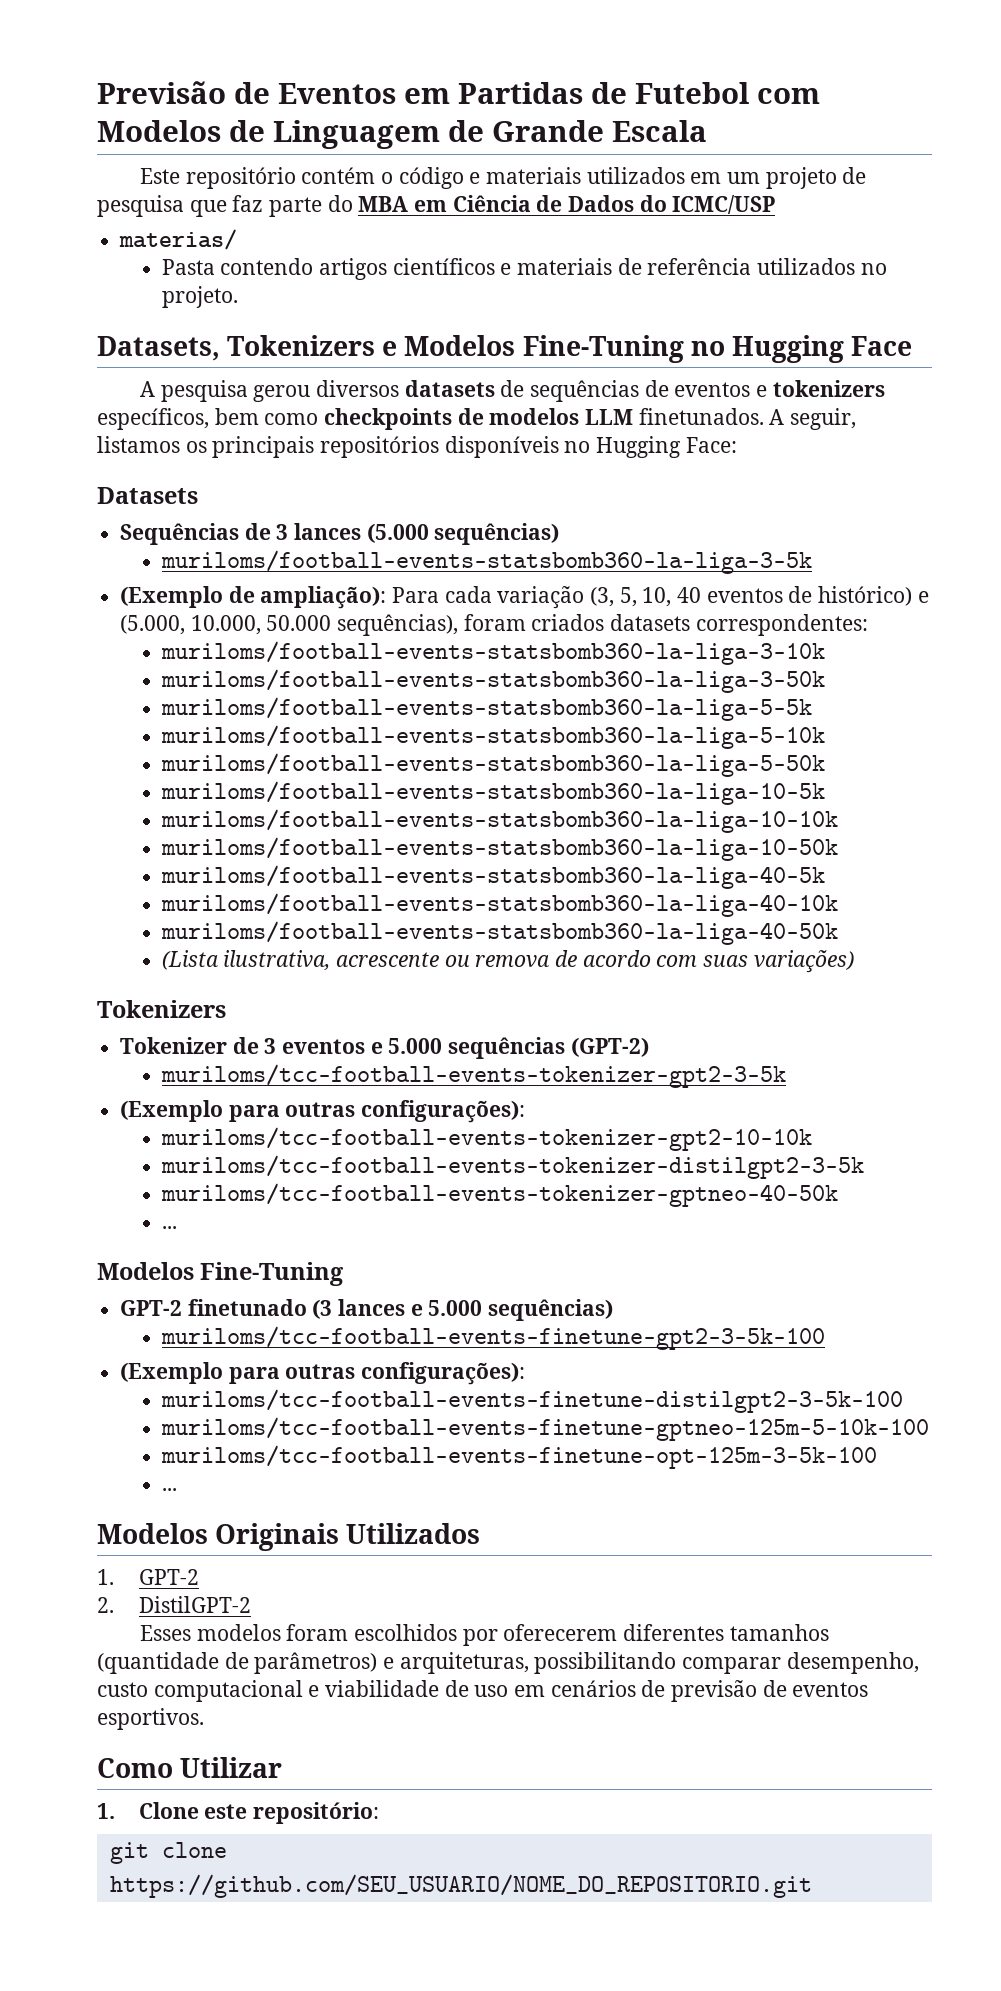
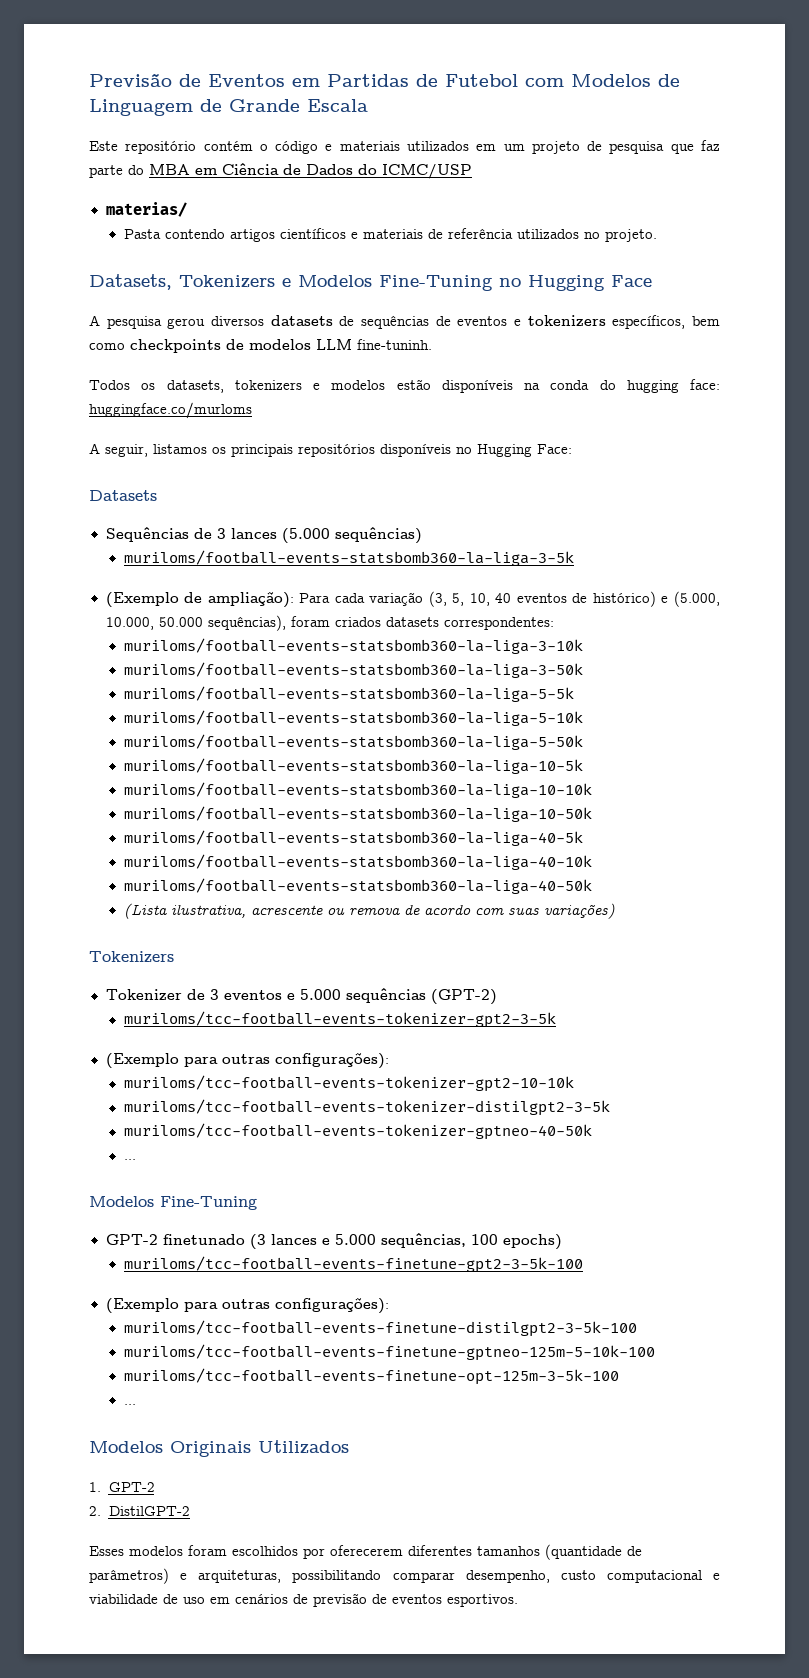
- A pesquisa gerou diversos datasets de sequências de eventos e tokenizers específicos, bem como checkpoints de modelos LLM finetunados. A seguir, listamos os principais repositórios disponíveis no Hugging Face:
+ A pesquisa gerou diversos datasets de sequências de eventos e tokenizers específicos, bem como checkpoints de modelos LLM fine-tuninh.
+ Todos os datasets, tokenizers e modelos estão disponíveis na conda do hugging face: huggingface.co/murloms
+ A seguir, listamos os principais repositórios disponíveis no Hugging Face:
- GPT-2 finetunado (3 lances e 5.000 sequências)
+ GPT-2 finetunado (3 lances e 5.000 sequências, 100 epochs)
- Como Utilizar
- 1. Clone este repositório:
- git clone https://github.com/SEU_USUARIO/NOME_DO_REPOSITORIO.git

